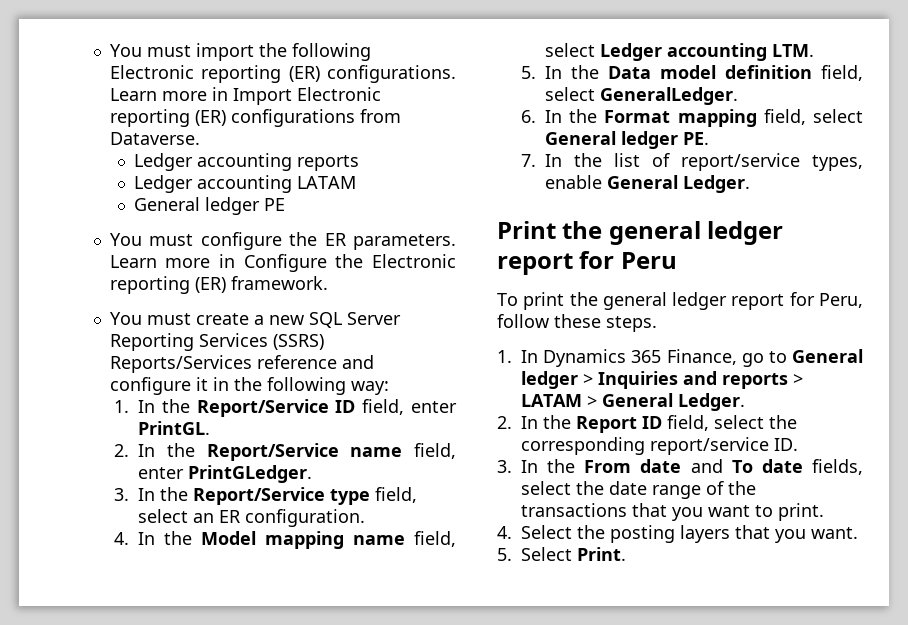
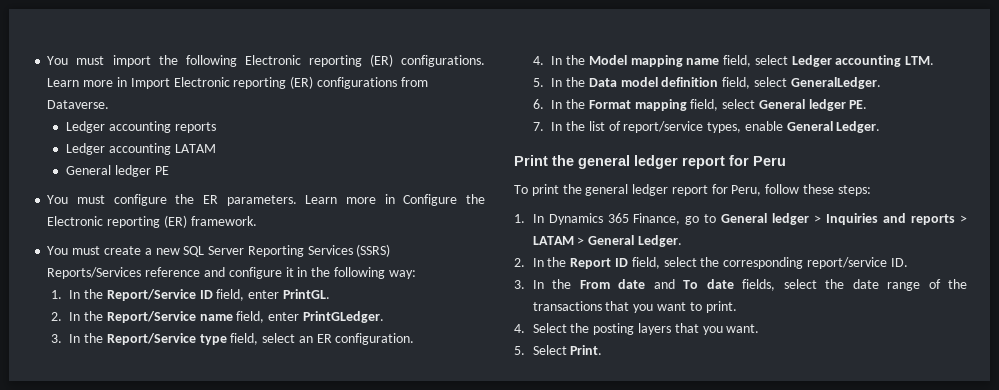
- To print the general ledger report for Peru, follow these steps.
+ To print the general ledger report for Peru, follow these steps:

